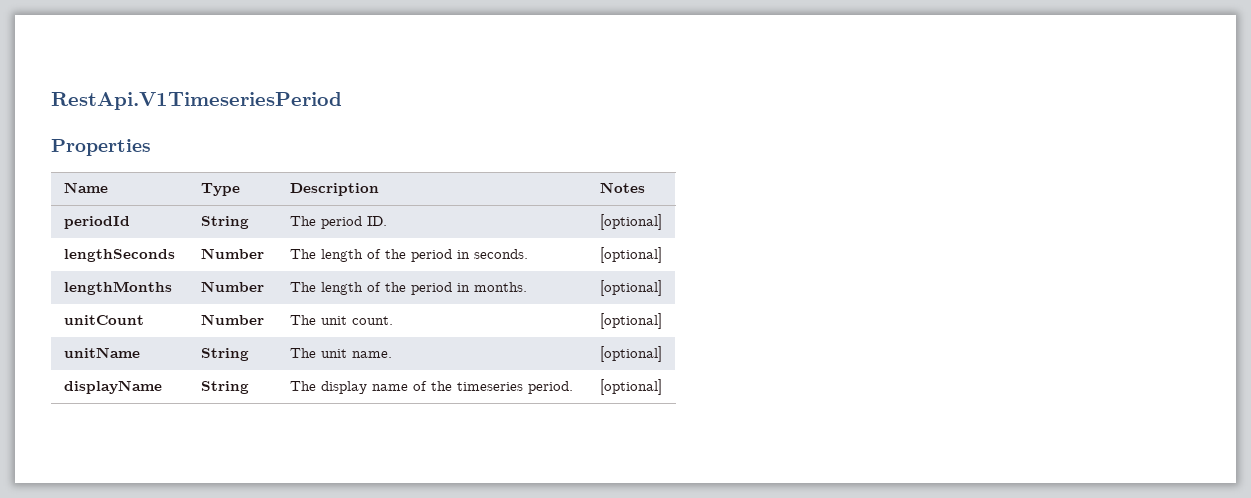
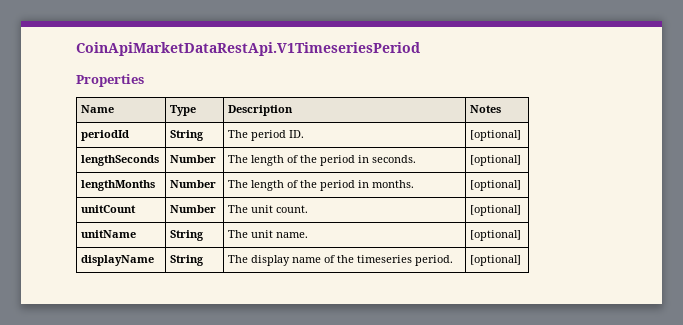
- RestApi.V1TimeseriesPeriod
+ CoinApiMarketDataRestApi.V1TimeseriesPeriod

